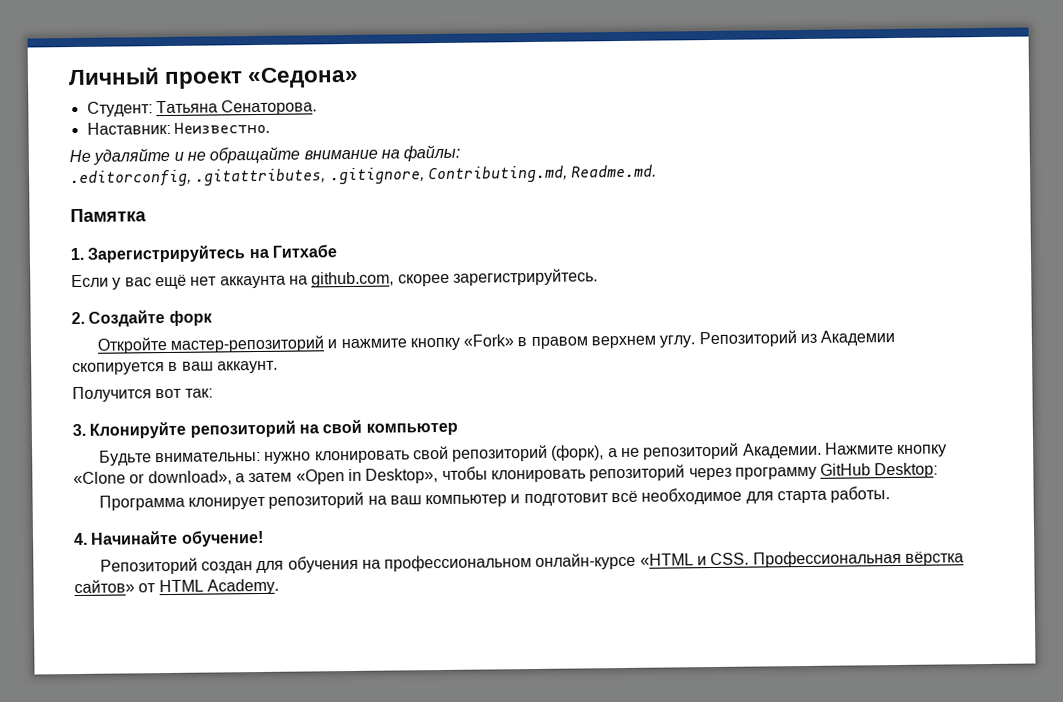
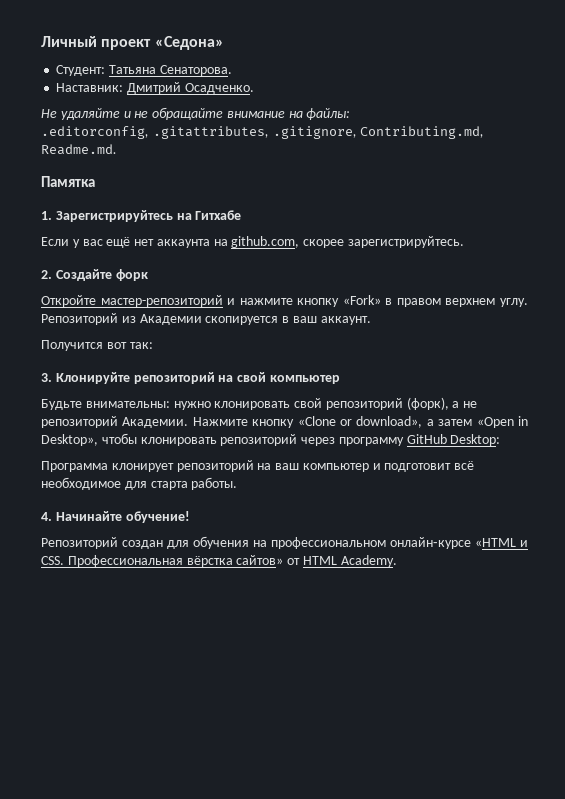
- Наставник: Неизвестно.
+ Наставник: Дмитрий Осадченко.

